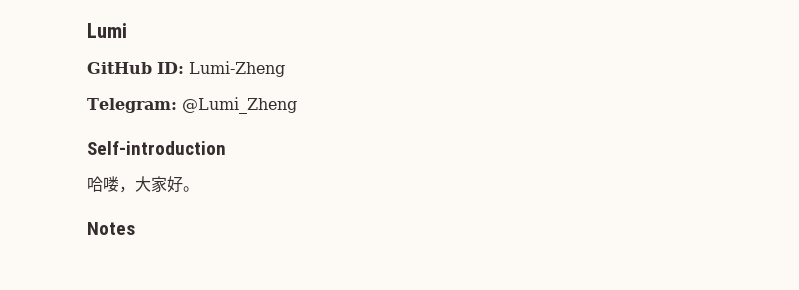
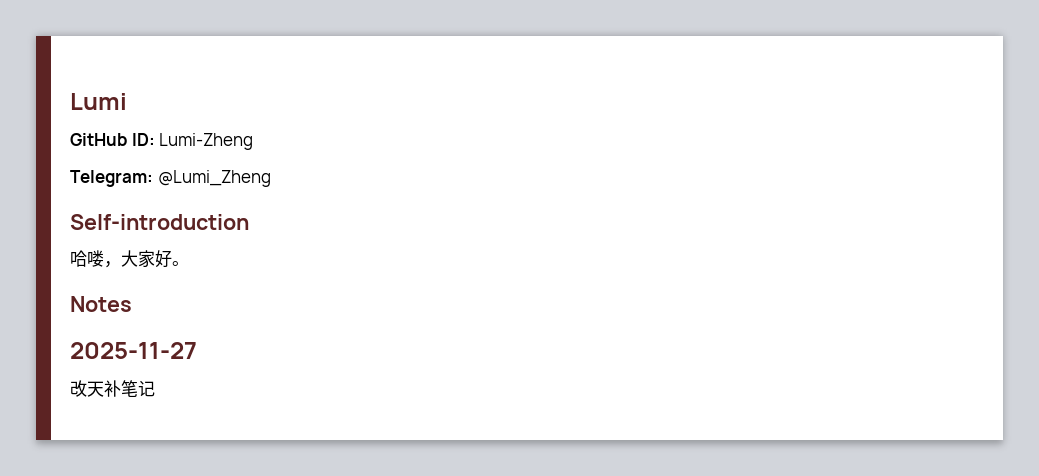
+ 2025-11-27
+ 改天补笔记

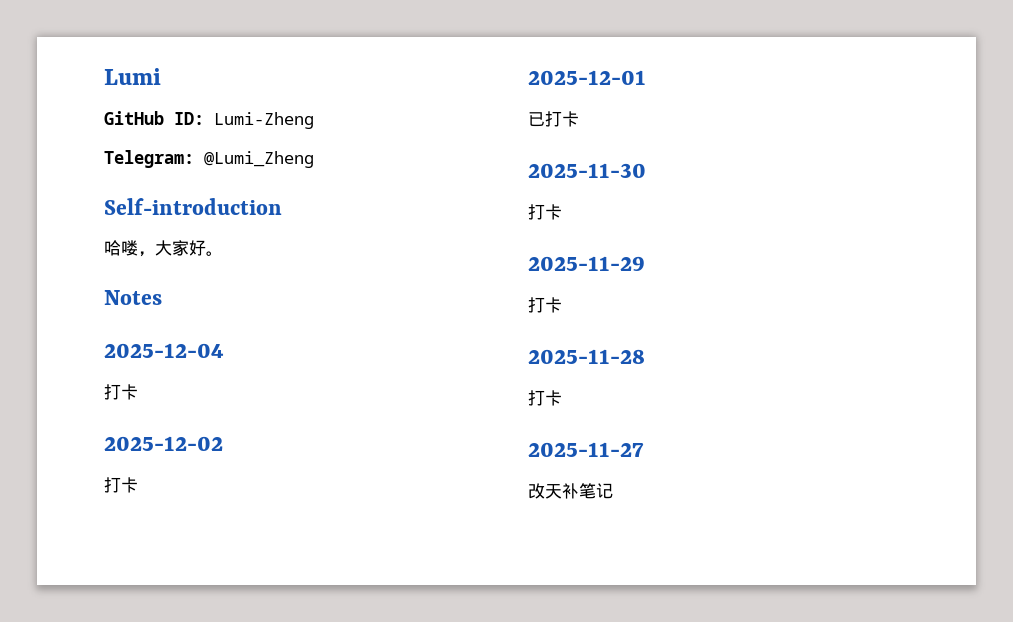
+ 2025-12-04
+ 打卡
+ 2025-12-02
+ 打卡
+ 2025-12-01
+ 已打卡
+ 2025-11-30
+ 打卡
+ 2025-11-29
+ 打卡
+ 2025-11-28
+ 打卡

